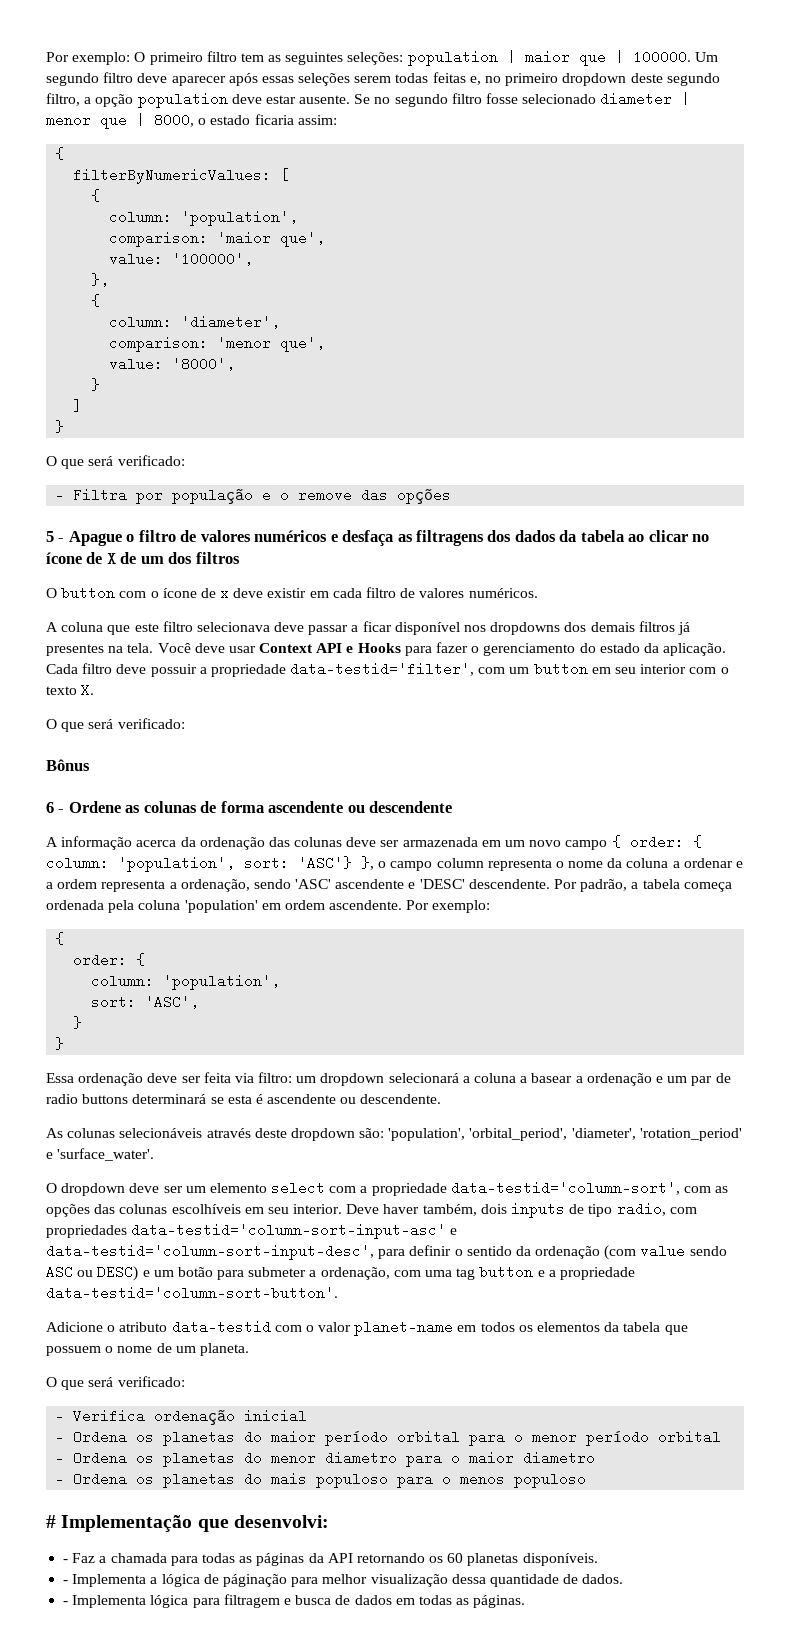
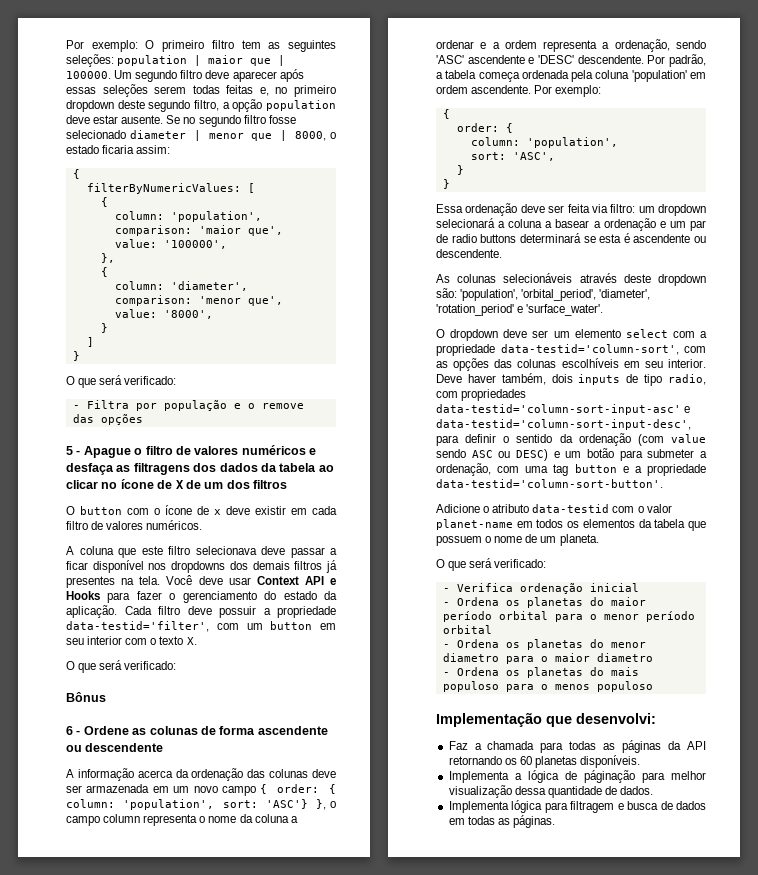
- # Implementação que desenvolvi:
+ Implementação que desenvolvi:
- - Faz a chamada para todas as páginas da API retornando os 60 planetas disponíveis.
+ Faz a chamada para todas as páginas da API retornando os 60 planetas disponíveis.
- - Implementa a lógica de páginação para melhor visualização dessa quantidade de dados.
+ Implementa a lógica de páginação para melhor visualização dessa quantidade de dados.
- - Implementa lógica para filtragem e busca de dados em todas as páginas.
+ Implementa lógica para filtragem e busca de dados em todas as páginas.

